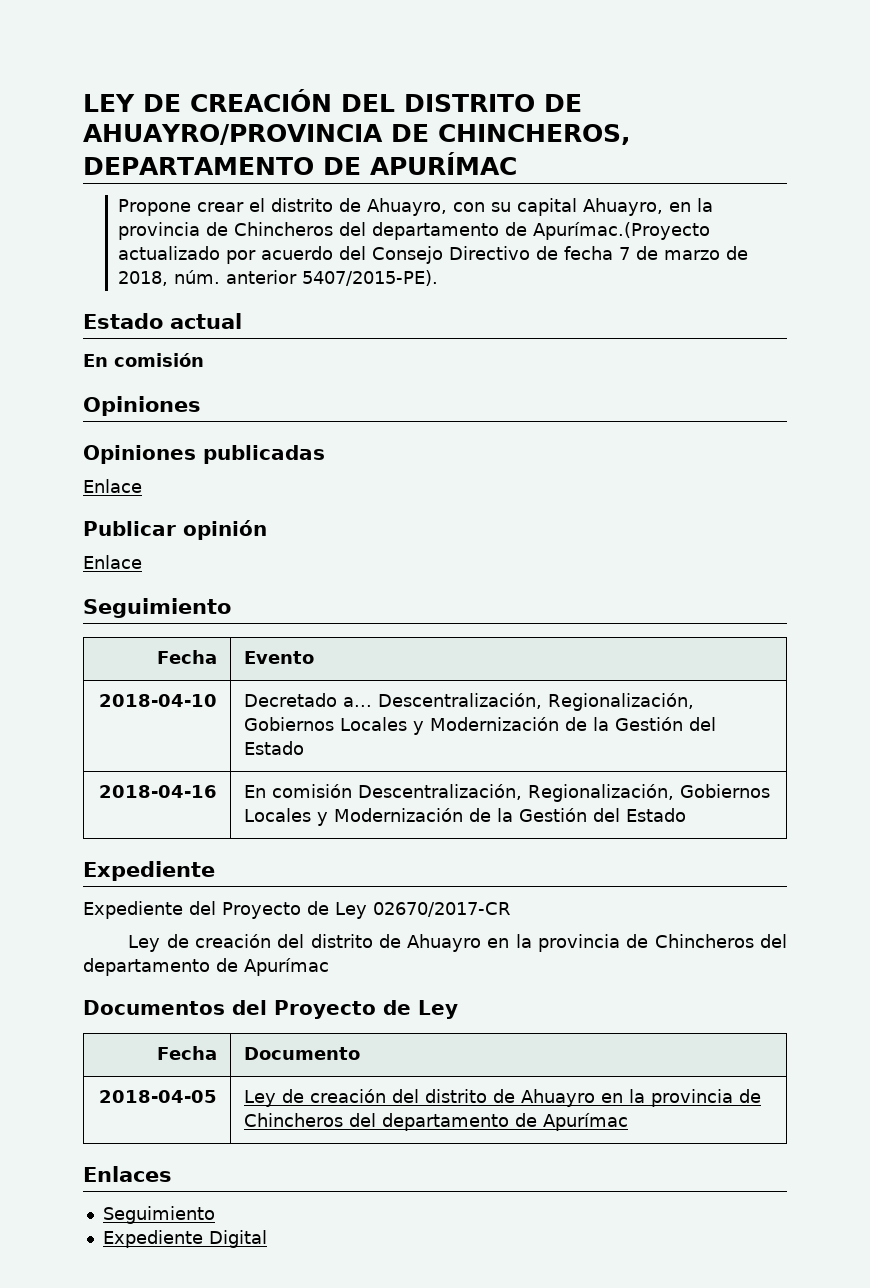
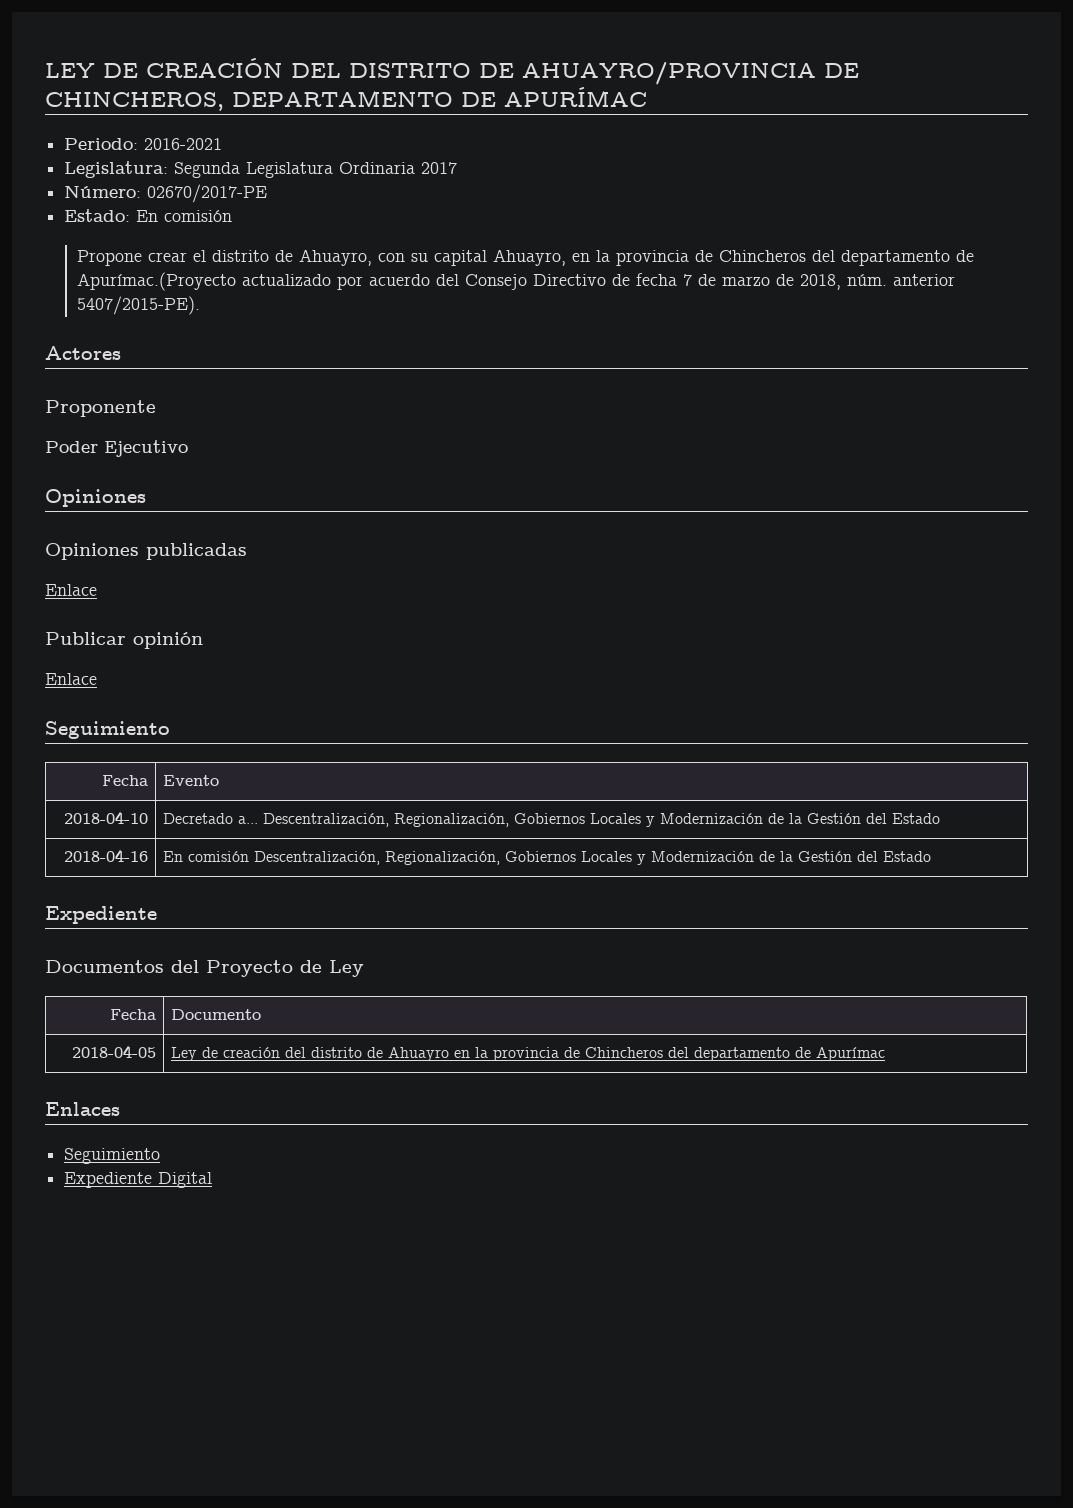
+ Periodo: 2016-2021
+ Legislatura: Segunda Legislatura Ordinaria 2017
+ Número: 02670/2017-PE
+ Estado: En comisión
- Estado actual
- En comisión
+ Actores
+ Proponente
+ Poder Ejecutivo
- Expediente del Proyecto de Ley 02670/2017-CR
- Ley de creación del distrito de Ahuayro en la provincia de Chincheros del departamento de Apurímac

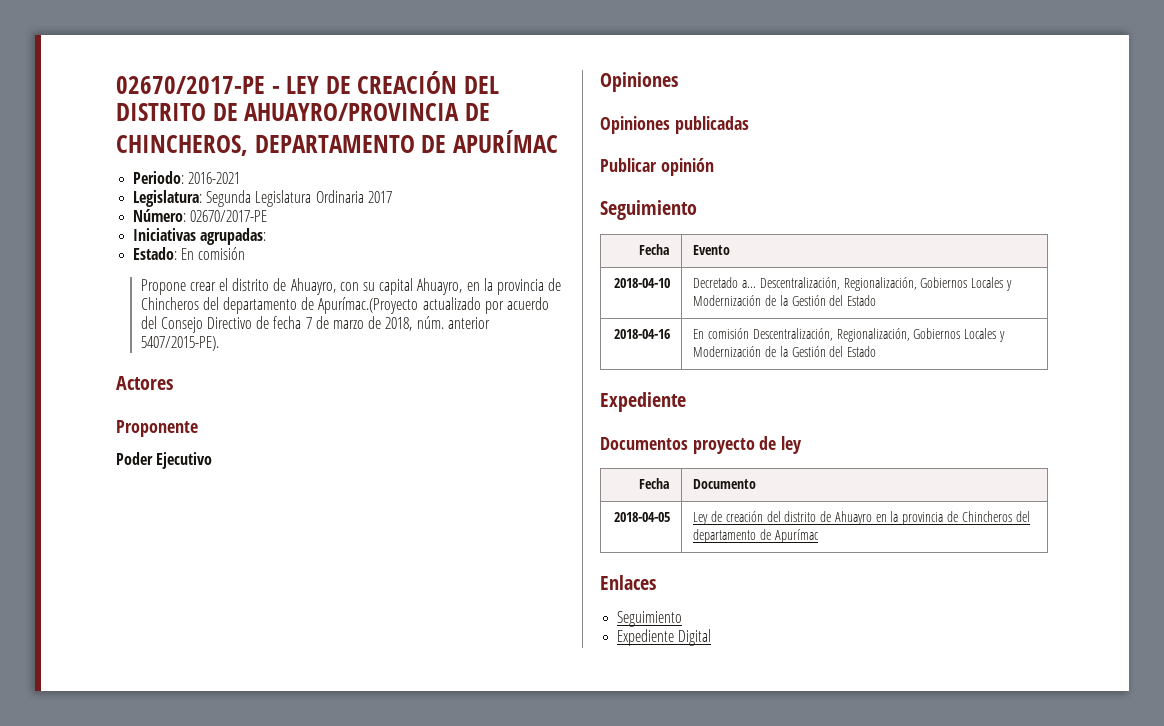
- LEY DE CREACIÓN DEL DISTRITO DE AHUAYRO/PROVINCIA DE CHINCHEROS, DEPARTAMENTO DE APURÍMAC
+ 02670/2017-PE - LEY DE CREACIÓN DEL DISTRITO DE AHUAYRO/PROVINCIA DE CHINCHEROS, DEPARTAMENTO DE APURÍMAC
+ Iniciativas agrupadas:
  Opiniones publicadas
- Enlace
  Publicar opinión
- Enlace
- Documentos del Proyecto de Ley
+ Documentos proyecto de ley

